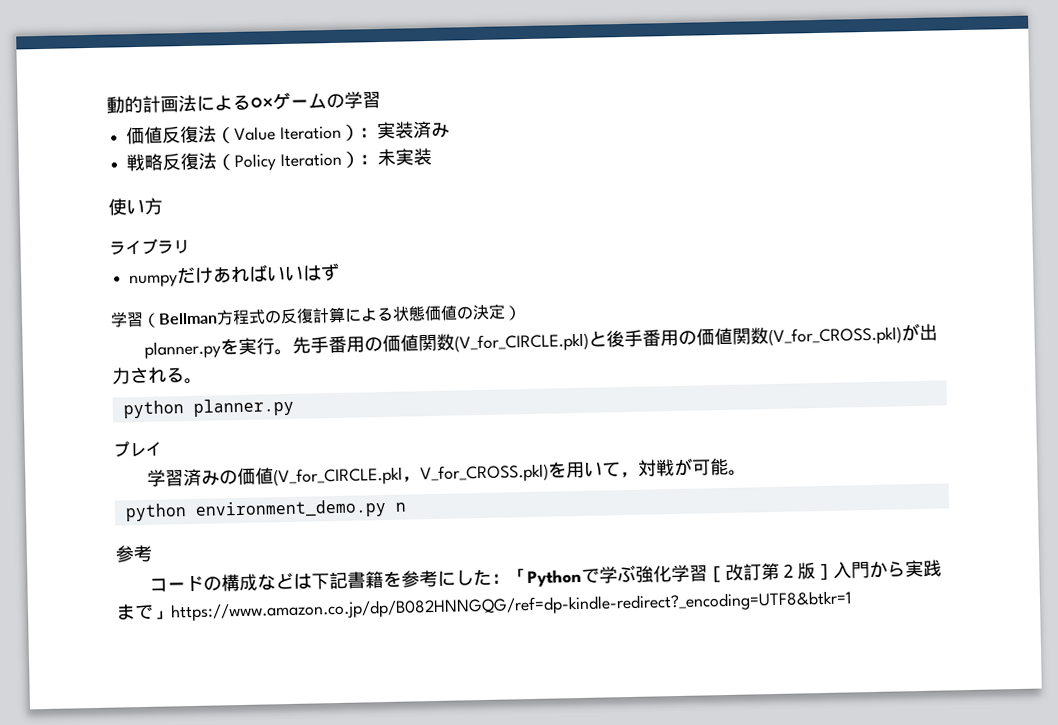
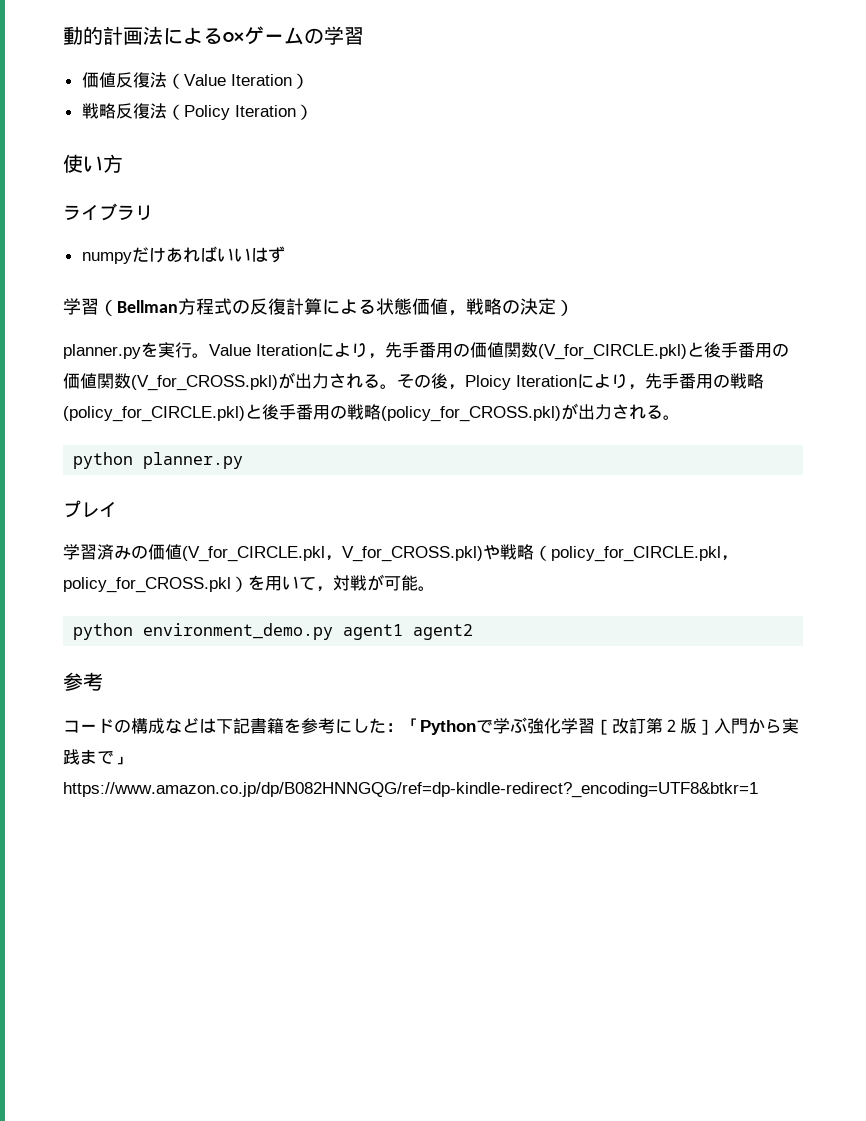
- 価値反復法（Value Iteration）：実装済み
+ 価値反復法（Value Iteration）
- 戦略反復法（Policy Iteration）：未実装
+ 戦略反復法（Policy Iteration）
- 学習（Bellman方程式の反復計算による状態価値の決定）
+ 学習（Bellman方程式の反復計算による状態価値，戦略の決定）
- 先手番用の価値関数(V_for_CIRCLE.pkl)と後手番用の価値関数(V_for_CROSS.pkl)が出力される。
+ Value Iterationにより，先手番用の価値関数(V_for_CIRCLE.pkl)と後手番用の価値関数(V_for_CROSS.pkl)が出力される。その後，Ploicy Iterationにより，先手番用の戦略(policy_for_CIRCLE.pkl)と後手番用の戦略(policy_for_CROSS.pkl)が出力される。
- 学習済みの価値(V_for_CIRCLE.pkl，V_for_CROSS.pkl)を用いて，対戦が可能。
+ 学習済みの価値(V_for_CIRCLE.pkl，V_for_CROSS.pkl)や戦略（policy_for_CIRCLE.pkl，policy_for_CROSS.pkl）を用いて，対戦が可能。
- python environment_demo.py n
+ python environment_demo.py agent1 agent2

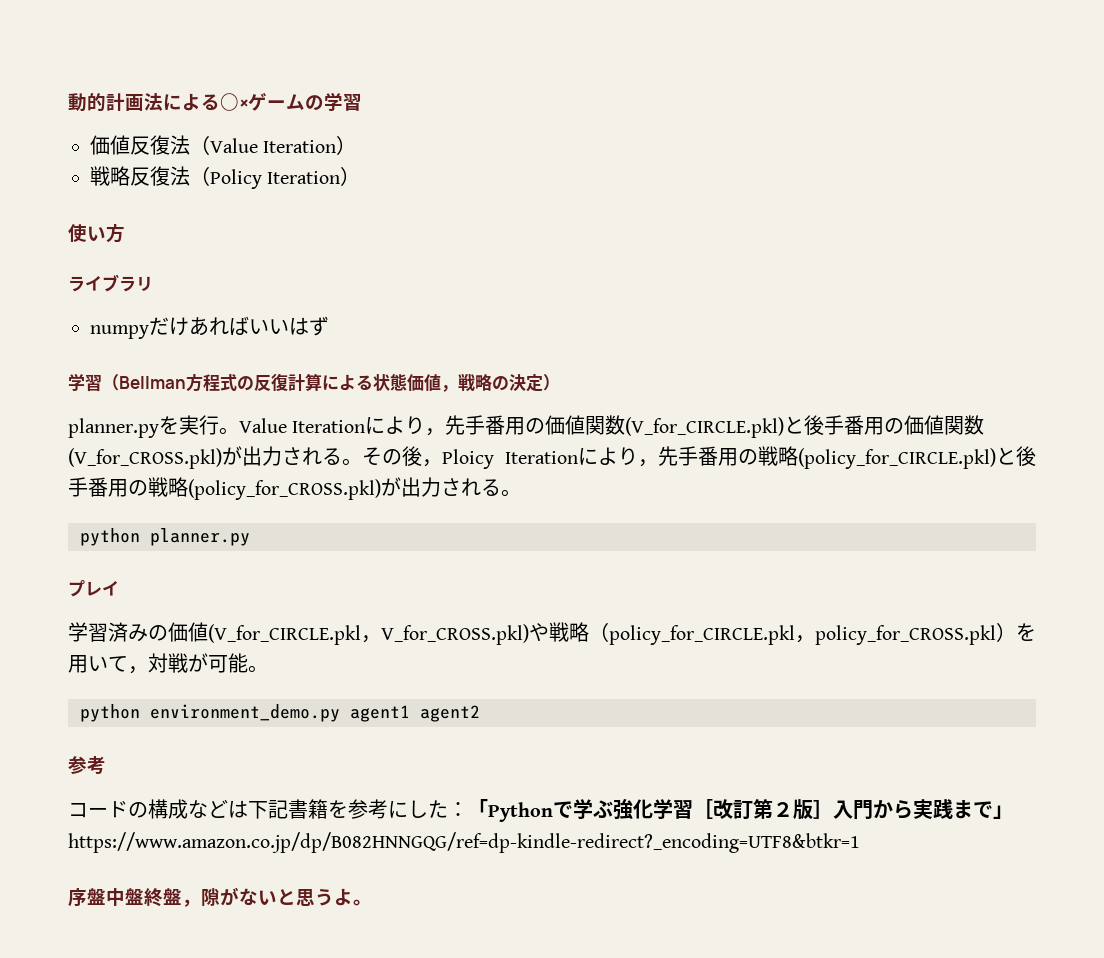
+ 序盤中盤終盤，隙がないと思うよ。

